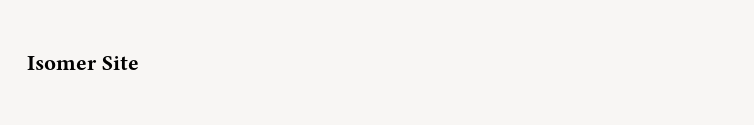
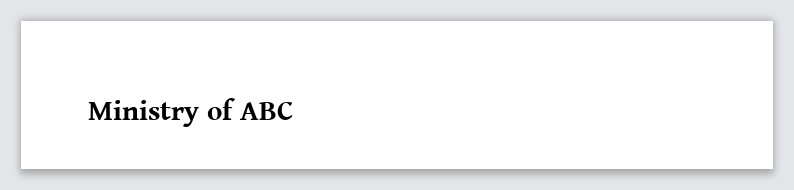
- Isomer Site
+ Ministry of ABC

